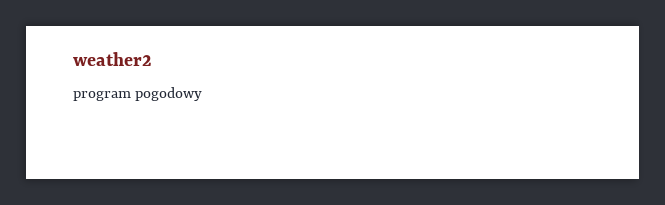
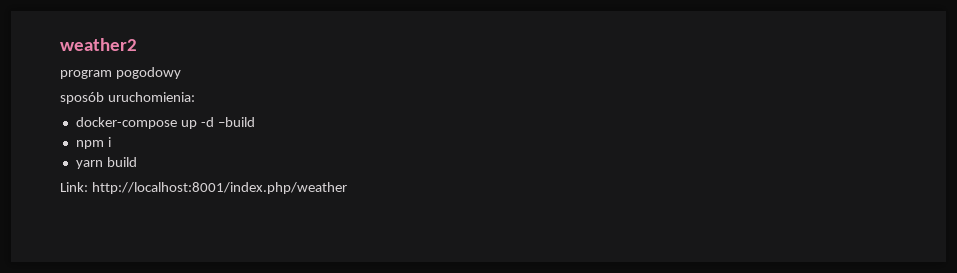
+ sposób uruchomienia:
+ docker-compose up -d –build
+ npm i
+ yarn build
+ Link: http://localhost:8001/index.php/weather

